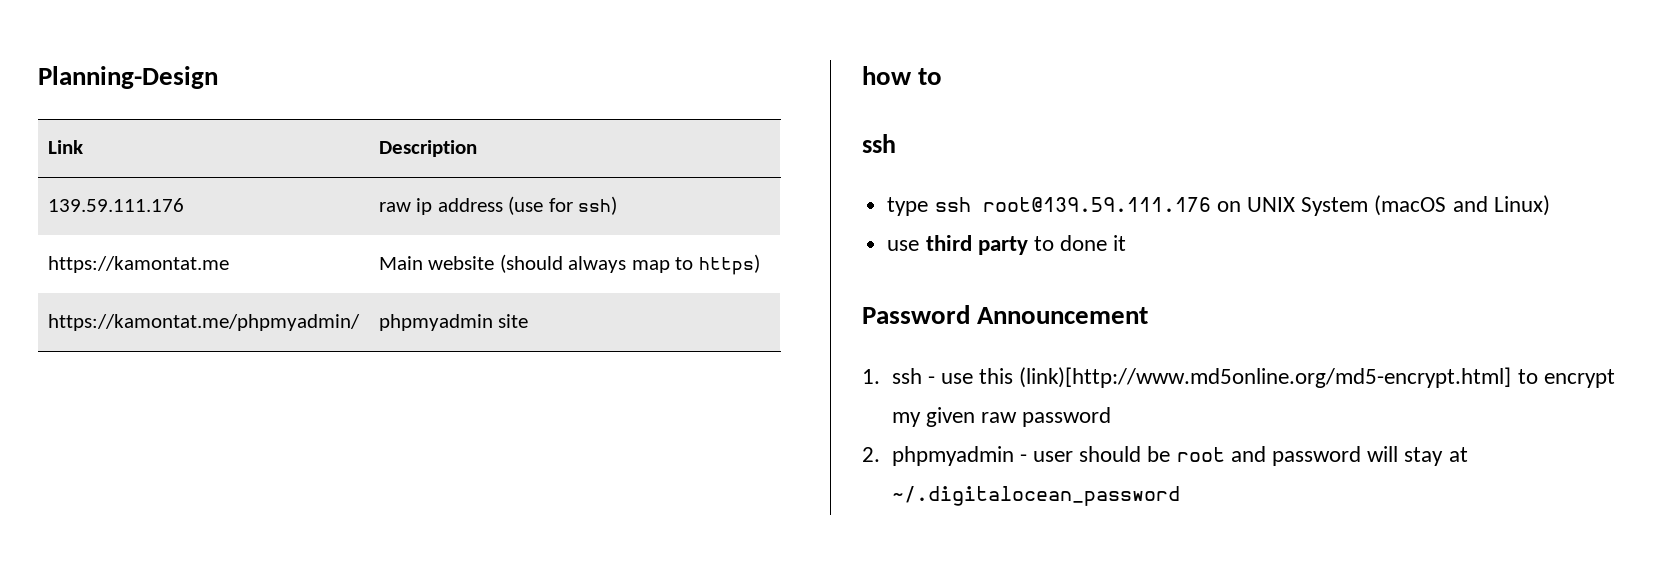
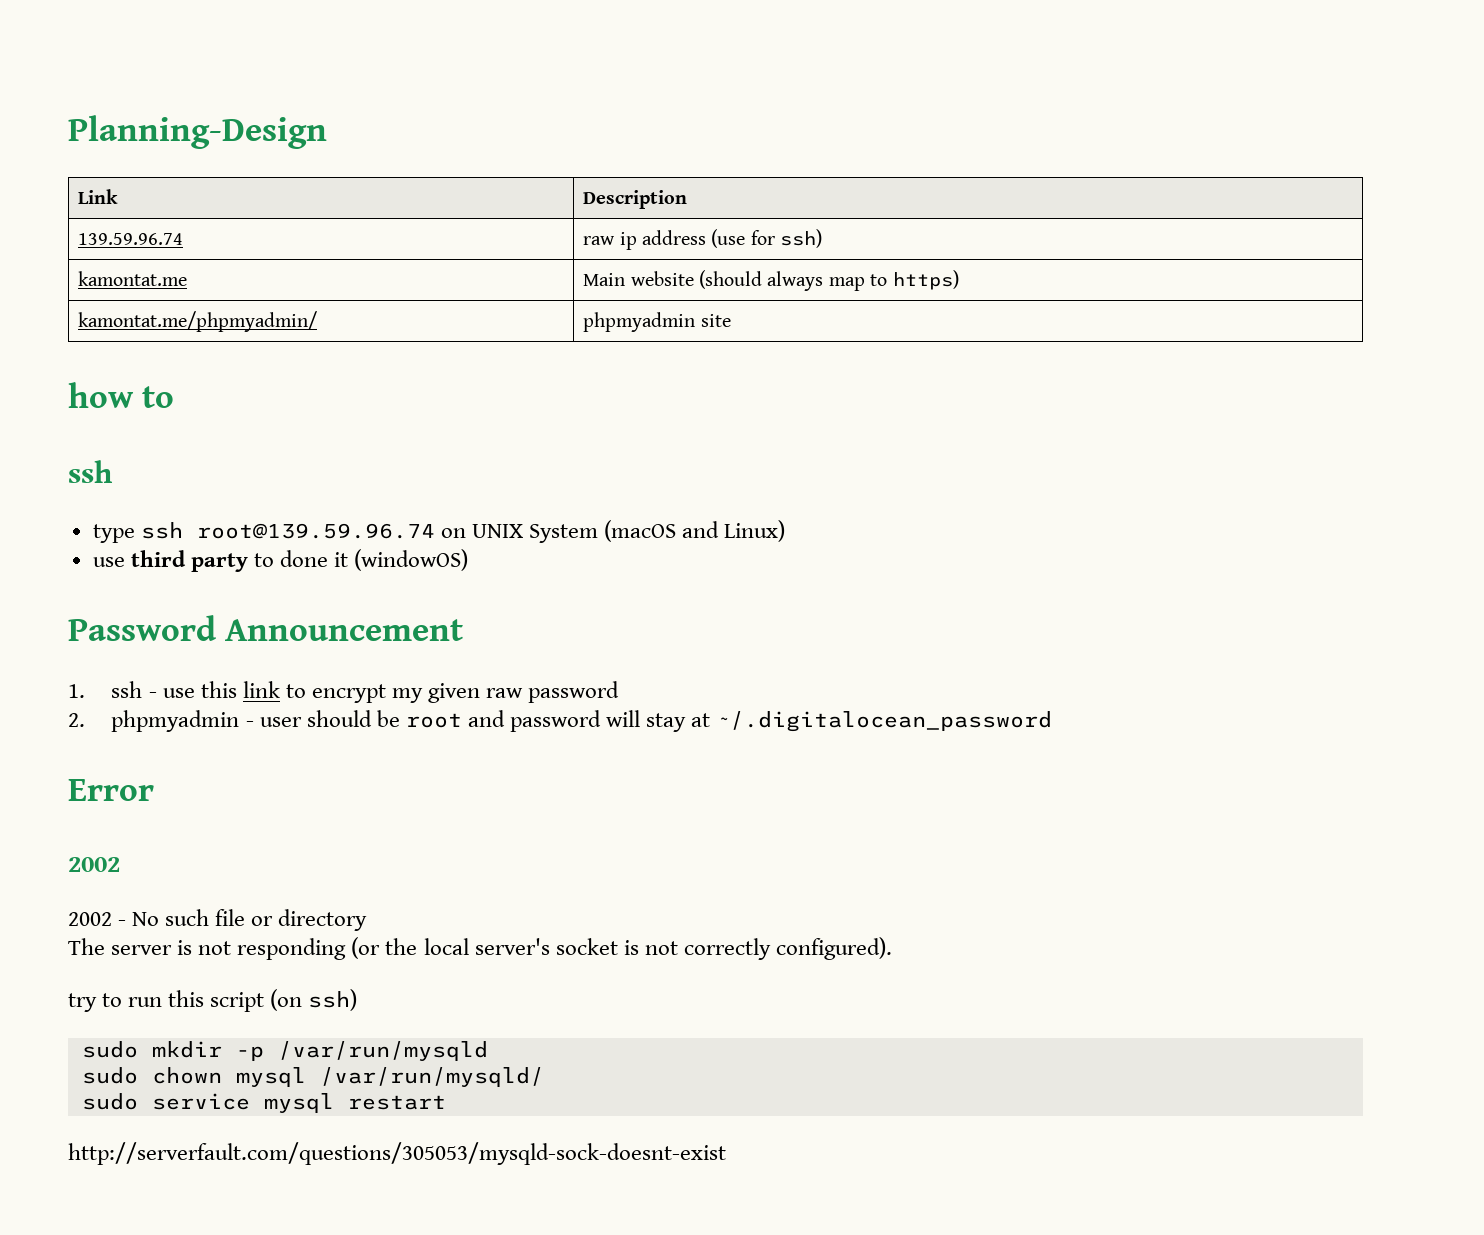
- 139.59.111.176 | raw ip address (use for ssh)
+ 139.59.96.74 | raw ip address (use for ssh)
- https://kamontat.me | Main website (should always map to https)
+ kamontat.me | Main website (should always map to https)
- https://kamontat.me/phpmyadmin/ | phpmyadmin site
+ kamontat.me/phpmyadmin/ | phpmyadmin site
- type ssh root@139.59.111.176 on UNIX System (macOS and Linux)
+ type ssh root@139.59.96.74 on UNIX System (macOS and Linux)
- use third party to done it
+ use third party to done it (windowOS)
- 1. ssh - use this (link)[http://www.md5online.org/md5-encrypt.html] to encrypt my given raw password
+ 1. ssh - use this link to encrypt my given raw password
+ Error
+ 2002
+ 2002 - No such file or directory
+ The server is not responding (or the local server's socket is not correctly configured).
+ try to run this script (on ssh)
+ sudo mkdir -p /var/run/mysqld
+ sudo chown mysql /var/run/mysqld/
+ sudo service mysql restart
+ http://serverfault.com/questions/305053/mysqld-sock-doesnt-exist

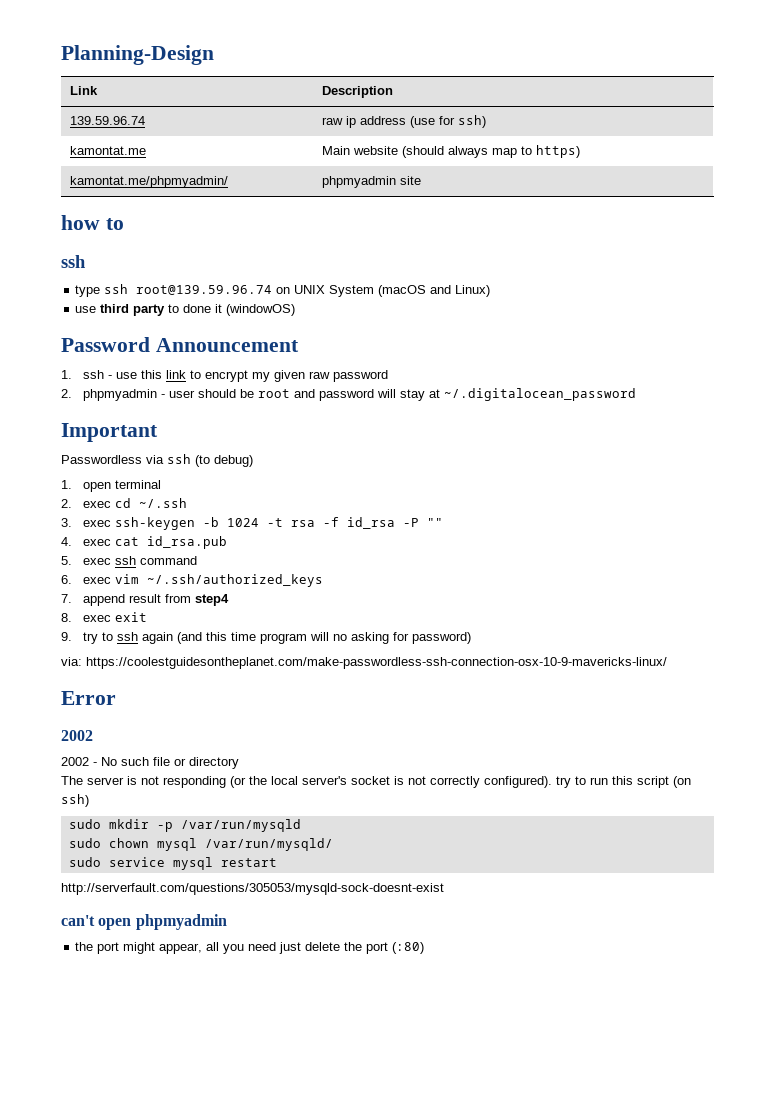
+ Important
+ Passwordless via ssh (to debug)
+ 1. open terminal
+ 2. exec cd ~/.ssh
+ 3. exec ssh-keygen -b 1024 -t rsa -f id_rsa -P ""
+ 4. exec cat id_rsa.pub
+ 5. exec ssh command
+ 6. exec vim ~/.ssh/authorized_keys
+ 7. append result from step4
+ 8. exec exit
+ 9. try to ssh again (and this time program will no asking for password)
+ via: https://coolestguidesontheplanet.com/make-passwordless-ssh-connection-osx-10-9-mavericks-linux/
- The server is not responding (or the local server's socket is not correctly configured).
- try to run this script (on ssh)
+ The server is not responding (or the local server's socket is not correctly configured). try to run this script (on ssh)
+ can't open phpmyadmin
+ the port might appear, all you need just delete the port (:80)

